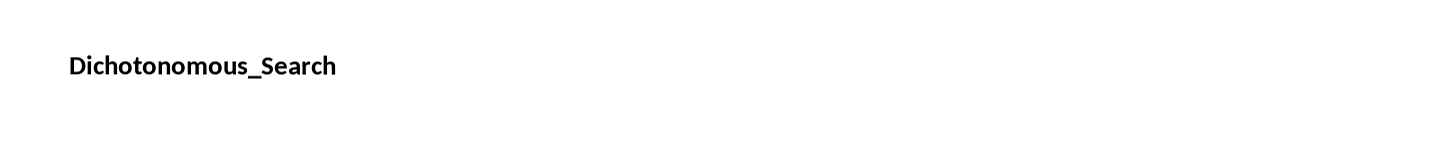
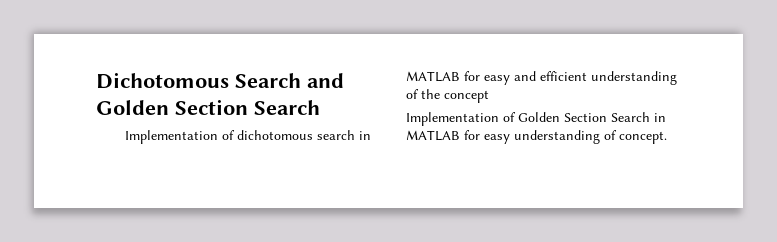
- Dichotonomous_Search
+ Dichotomous Search and Golden Section Search
+ Implementation of dichotomous search in MATLAB for easy and efficient understanding of the concept
+ Implementation of Golden Section Search in MATLAB for easy understanding of concept.

